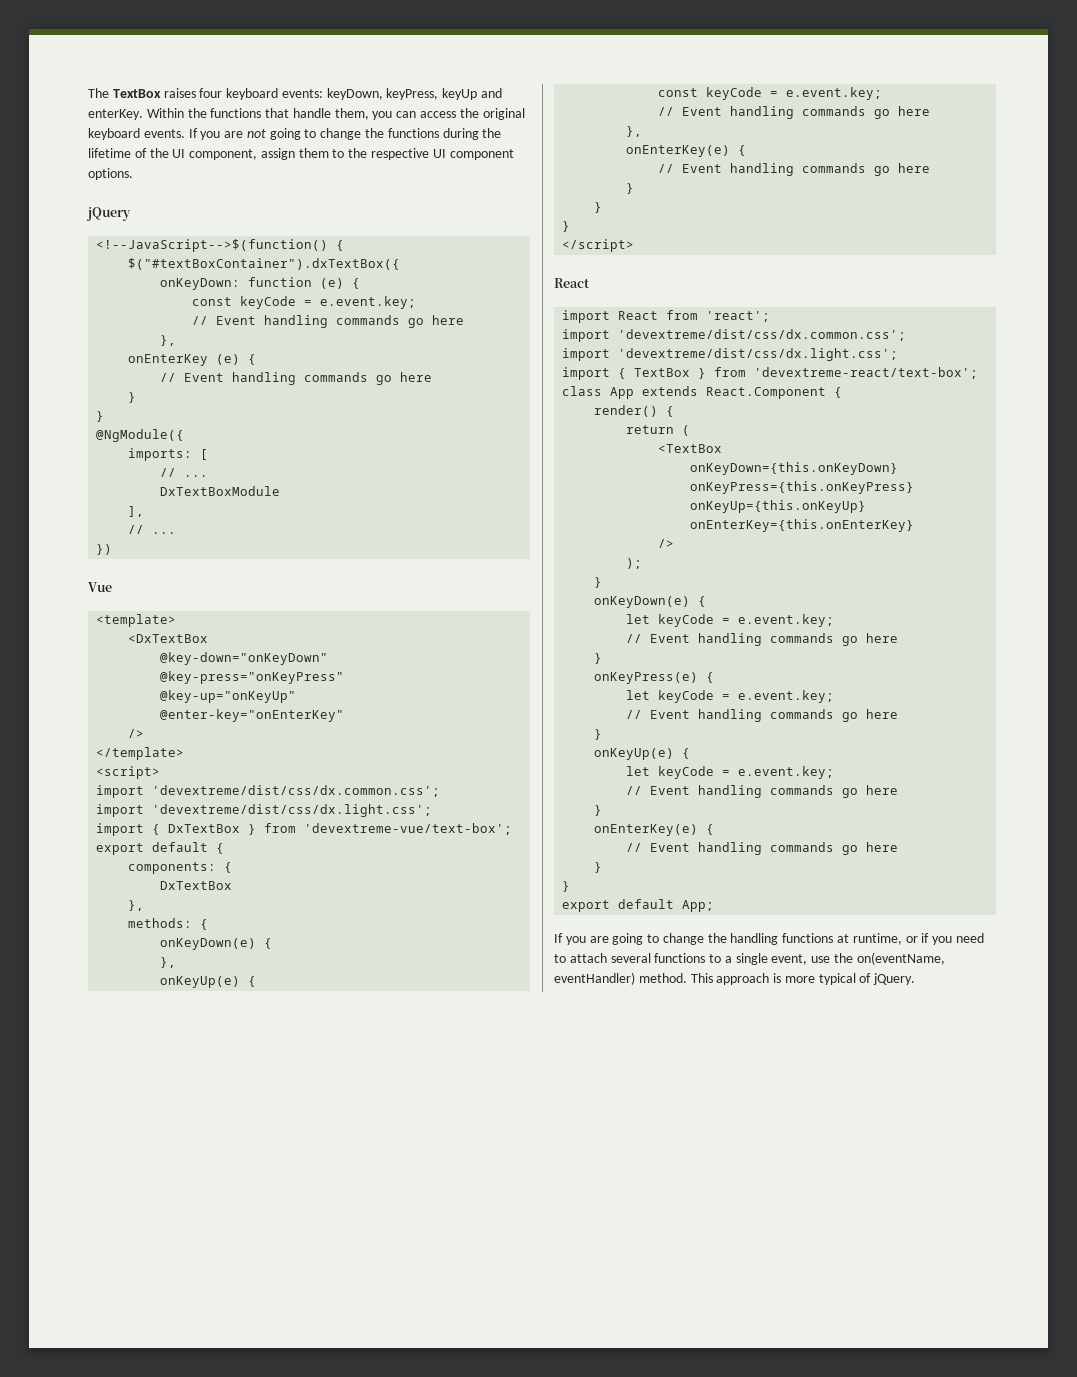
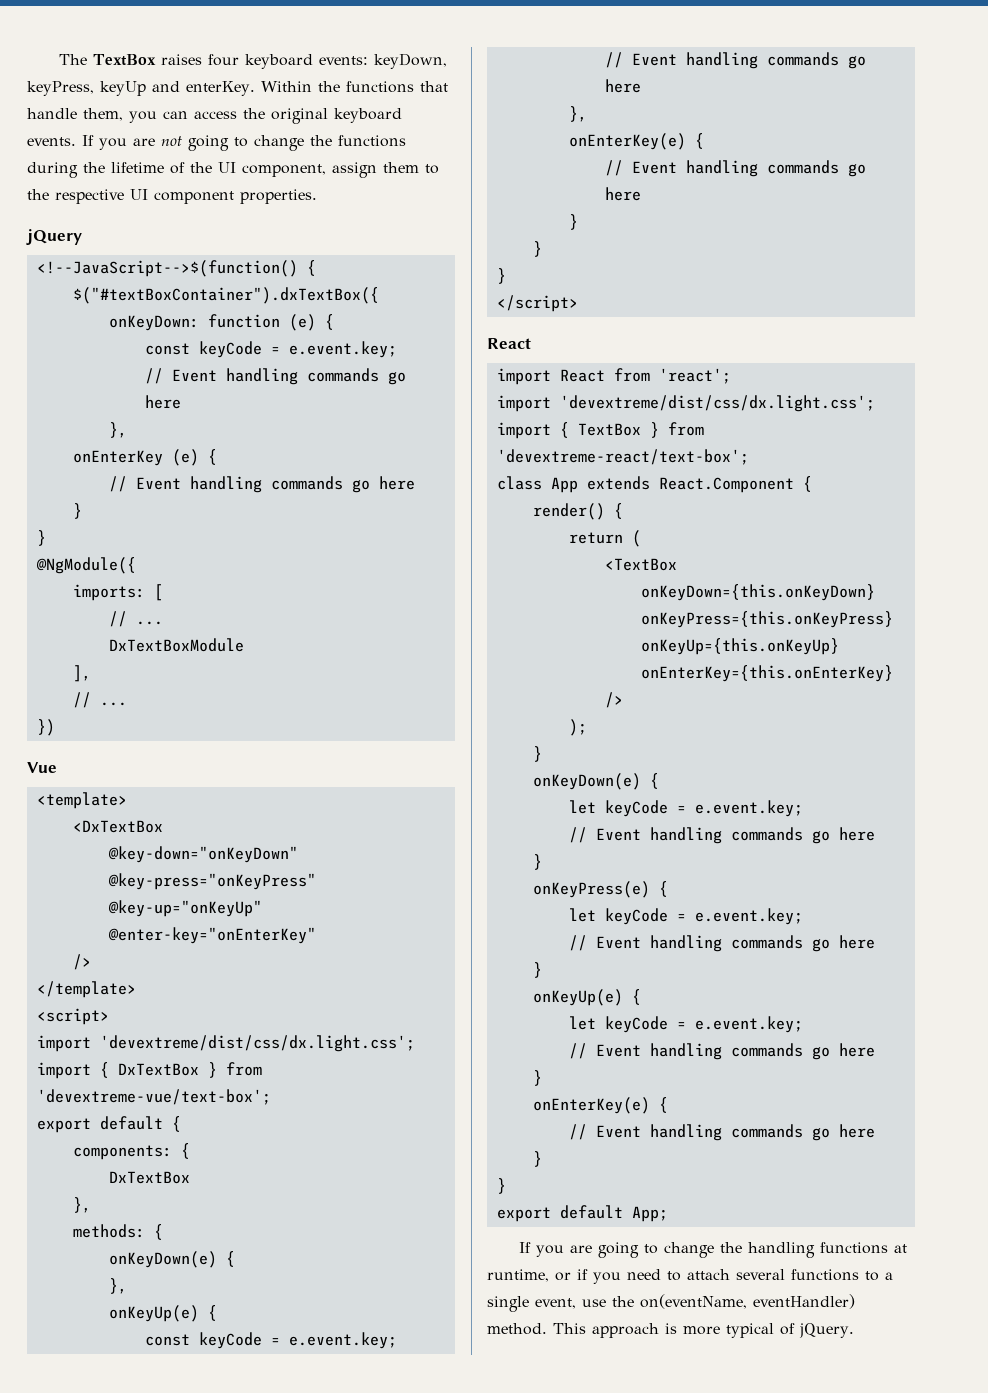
- If you are not going to change the functions during the lifetime of the UI component, assign them to the respective UI component options.
+ If you are not going to change the functions during the lifetime of the UI component, assign them to the respective UI component properties.
  <script>
- import 'devextreme/dist/css/dx.common.css';
  import React from 'react';
- import 'devextreme/dist/css/dx.common.css';

